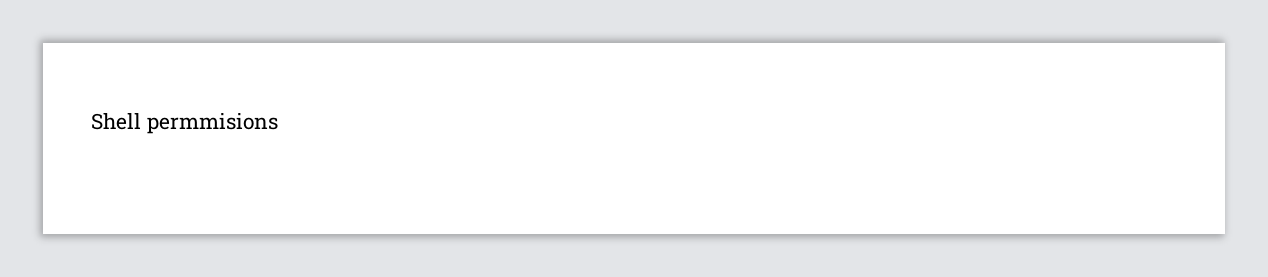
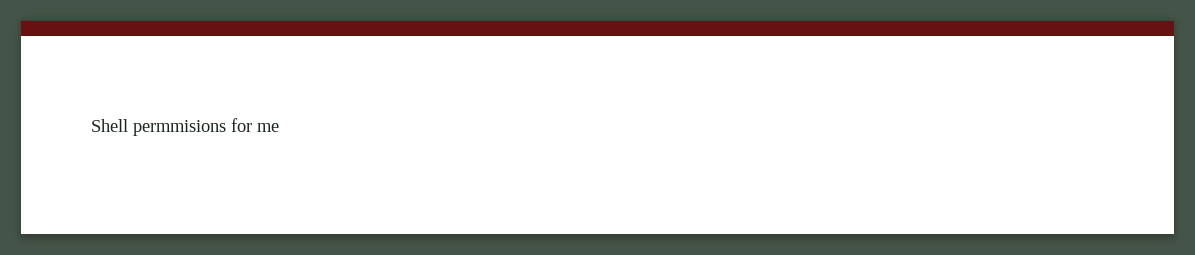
- Shell permmisions
+ Shell permmisions for me

